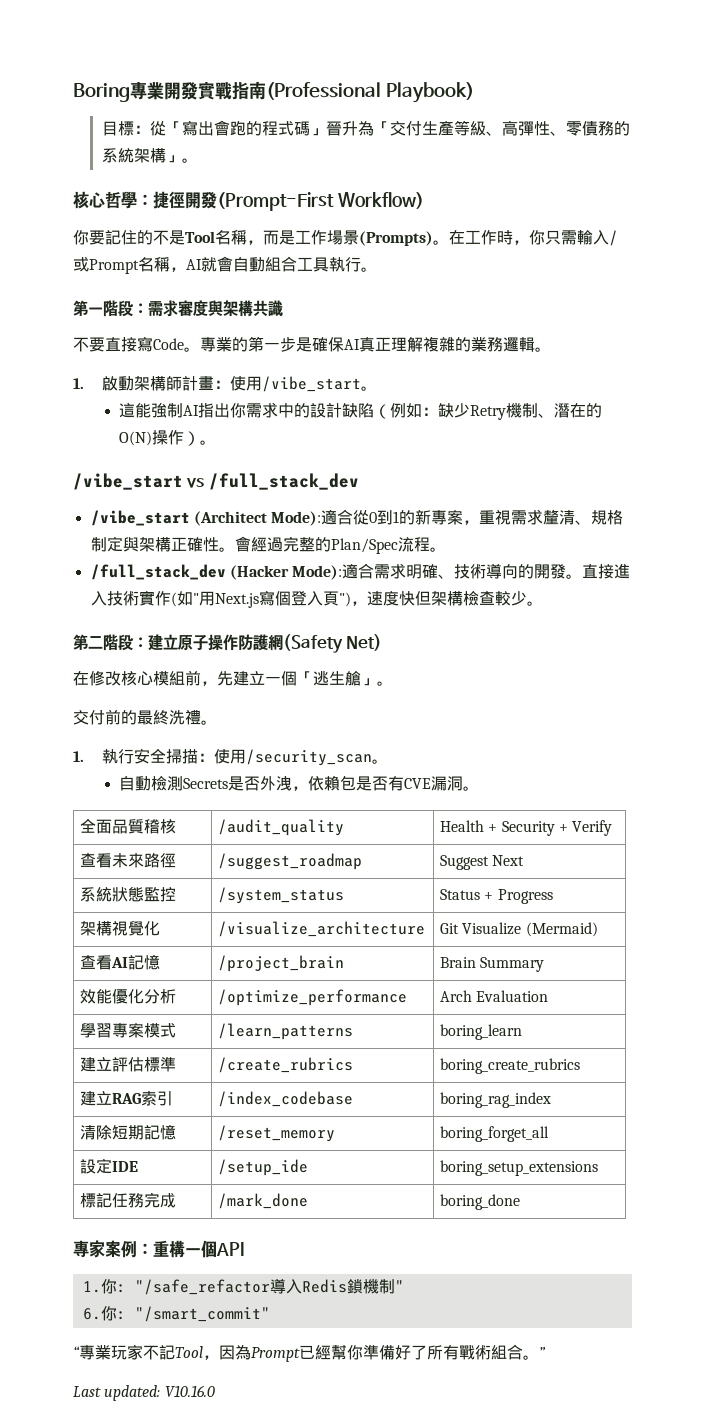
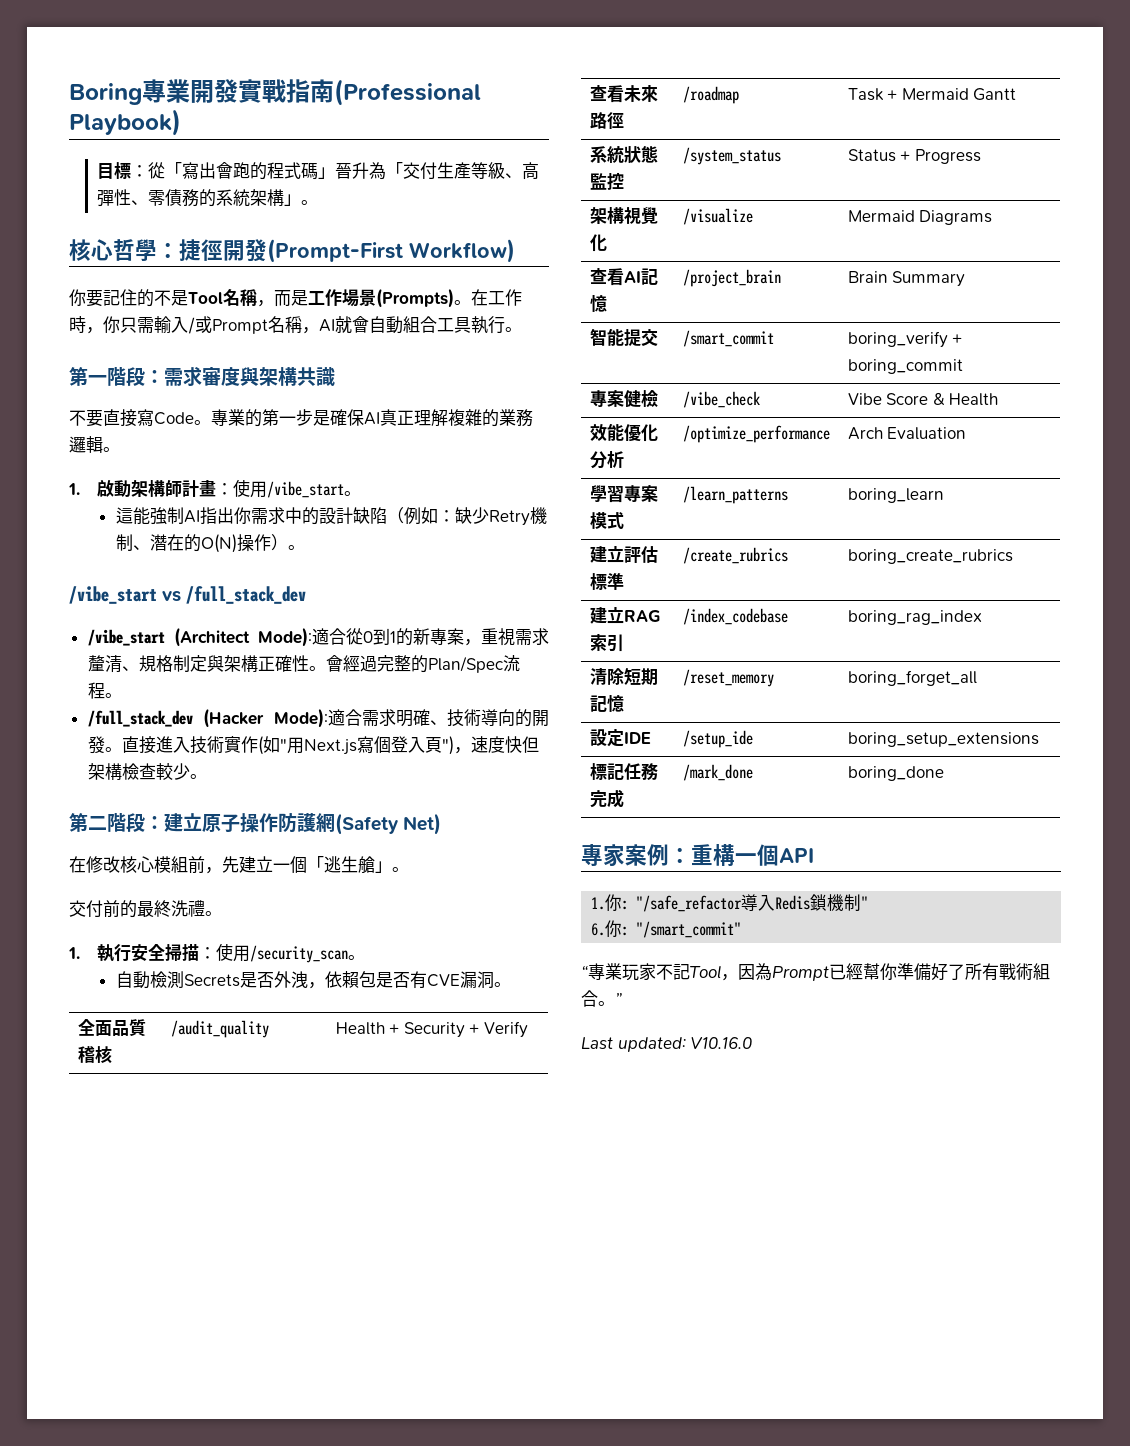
- 查看未來路徑 | /suggest_roadmap | Suggest Next
+ 查看未來路徑 | /roadmap | Task + Mermaid Gantt
- 架構視覺化 | /visualize_architecture | Git Visualize (Mermaid)
+ 架構視覺化 | /visualize | Mermaid Diagrams
+ 智能提交 | /smart_commit | boring_verify + boring_commit
+ 專案健檢 | /vibe_check | Vibe Score & Health

